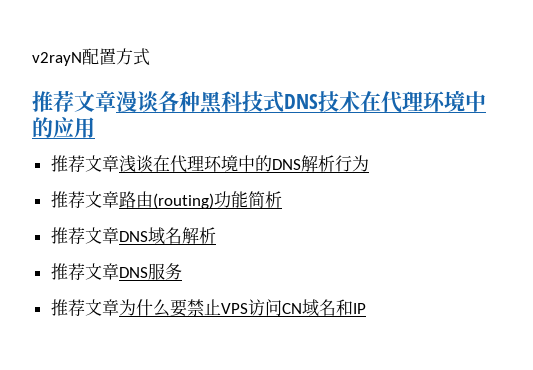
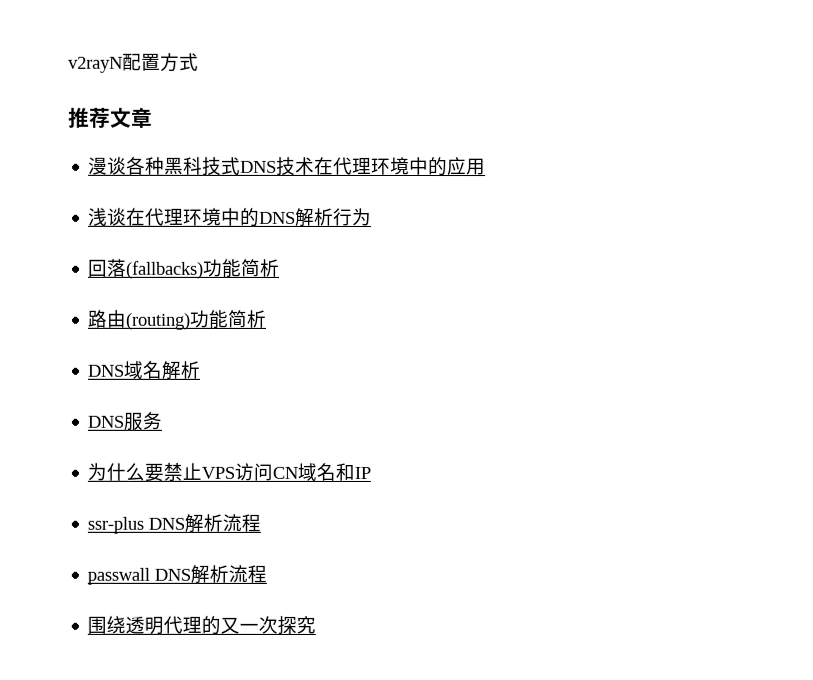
- 推荐文章漫谈各种黑科技式DNS技术在代理环境中的应用
+ 推荐文章
+ 漫谈各种黑科技式DNS技术在代理环境中的应用
- 推荐文章浅谈在代理环境中的DNS解析行为
+ 浅谈在代理环境中的DNS解析行为
- 推荐文章路由(routing)功能简析
+ 回落(fallbacks)功能简析
+ 路由(routing)功能简析
- 推荐文章DNS域名解析
+ DNS域名解析
- 推荐文章DNS服务
+ DNS服务
- 推荐文章为什么要禁止VPS访问CN域名和IP
+ 为什么要禁止VPS访问CN域名和IP
+ ssr-plus DNS解析流程
+ passwall DNS解析流程
+ 围绕透明代理的又一次探究

